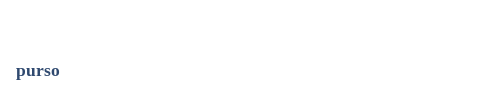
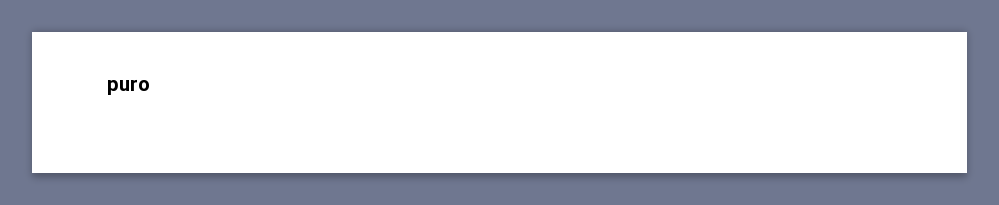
- purso
+ puro

